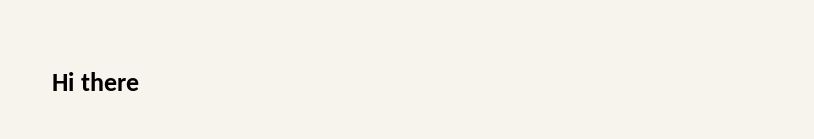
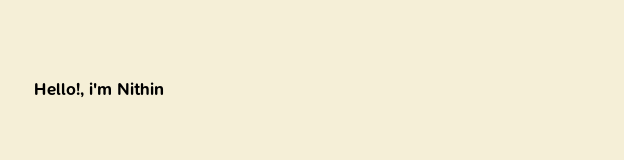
- Hi there
+ Hello!, i'm Nithin

